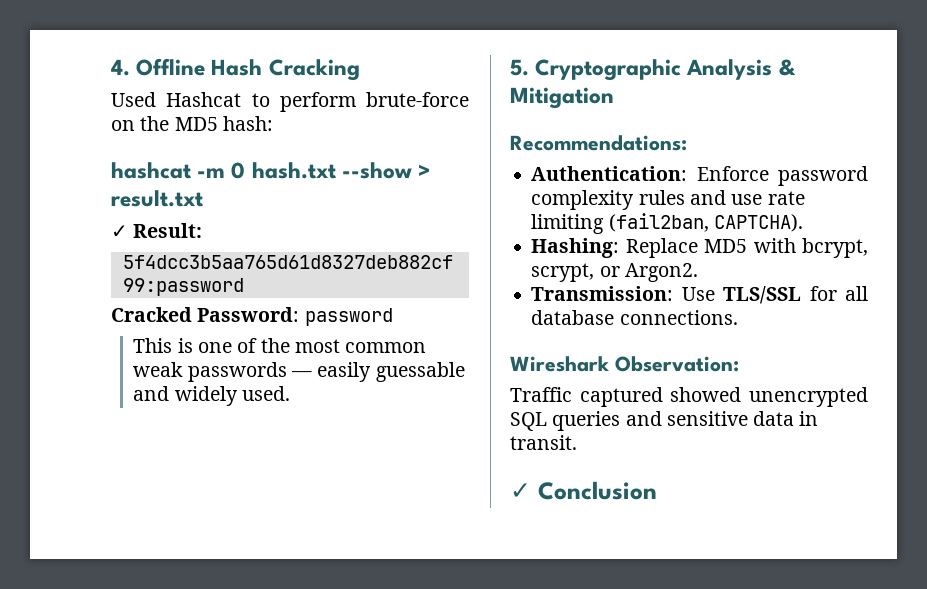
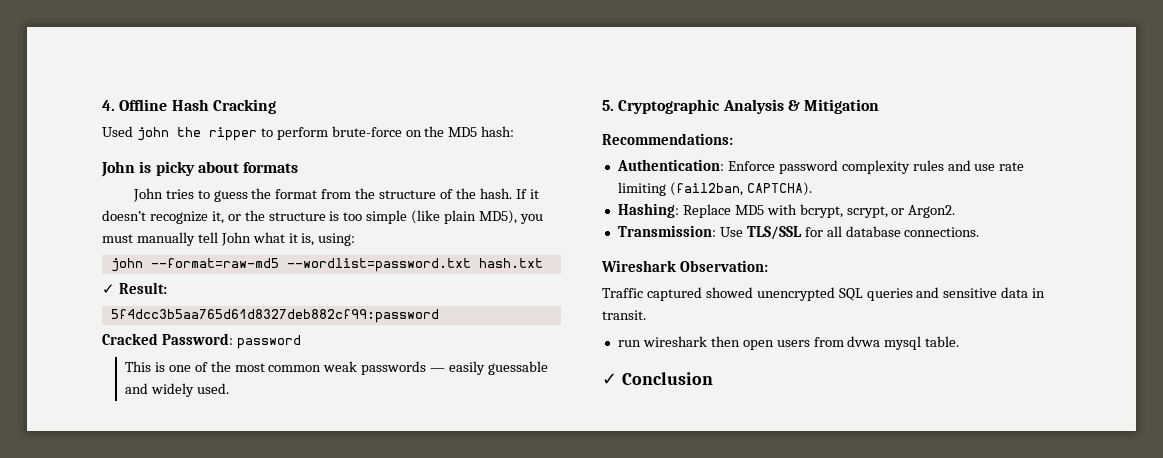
- Used Hashcat to perform brute-force on the MD5 hash:
+ Used john the ripper to perform brute-force on the MD5 hash:
- hashcat -m 0 hash.txt --show > result.txt
+ John is picky about formats
+ John tries to guess the format from the structure of the hash. If it doesn’t recognize it, or the structure is too simple (like plain MD5), you must manually tell John what it is, using:
+ john --format=raw-md5 --wordlist=password.txt hash.txt
+ run wireshark then open users from dvwa mysql table.

